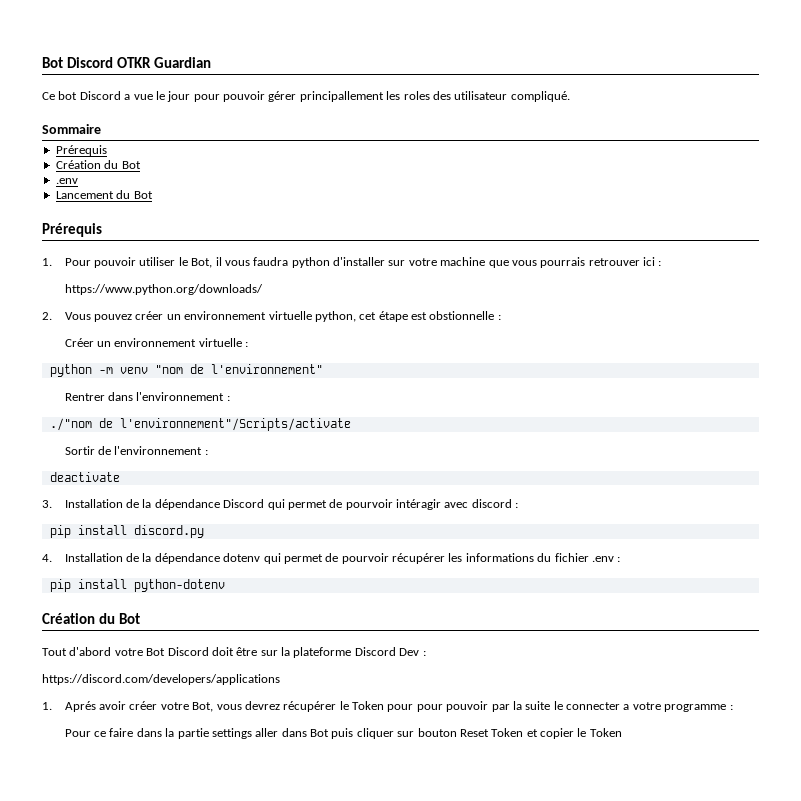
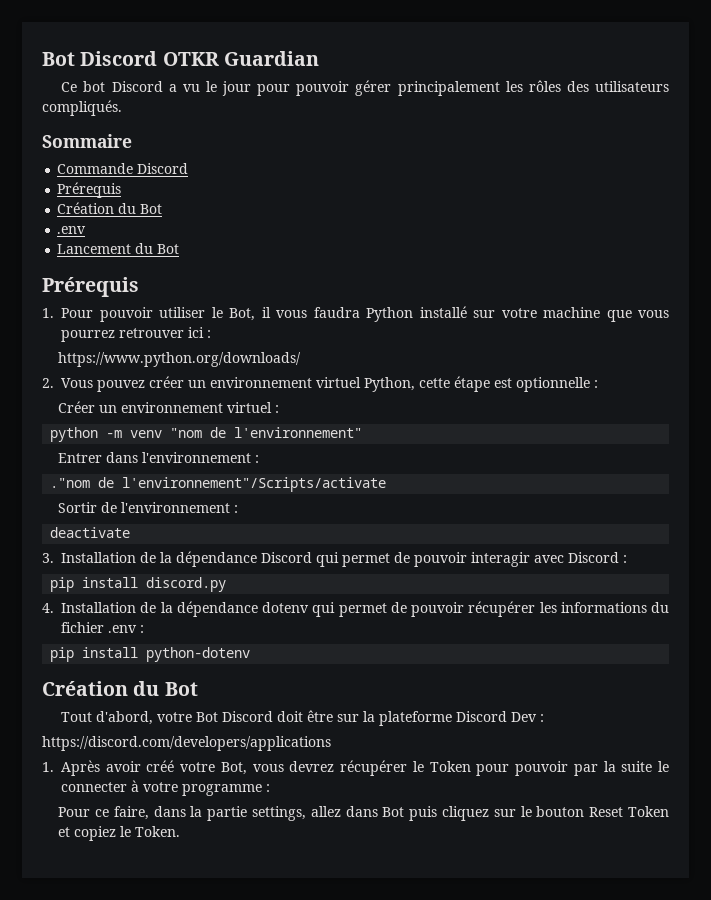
- Ce bot Discord a vue le jour pour pouvoir gérer principallement les roles des utilisateur compliqué.
+ Ce bot Discord a vu le jour pour pouvoir gérer principalement les rôles des utilisateurs compliqués.
+ Commande Discord
- 1. Pour pouvoir utiliser le Bot, il vous faudra python d'installer sur votre machine que vous pourrais retrouver ici :
+ 1. Pour pouvoir utiliser le Bot, il vous faudra Python installé sur votre machine que vous pourrez retrouver ici :
- 2. Vous pouvez créer un environnement virtuelle python, cet étape est obstionnelle :
+ 2. Vous pouvez créer un environnement virtuel Python, cette étape est optionnelle :
- Créer un environnement virtuelle :
+ Créer un environnement virtuel :
- Rentrer dans l'environnement :
+ Entrer dans l'environnement :
- ./"nom de l'environnement"/Scripts/activate
+ ."nom de l'environnement"/Scripts/activate
- 3. Installation de la dépendance Discord qui permet de pourvoir intéragir avec discord :
+ 3. Installation de la dépendance Discord qui permet de pouvoir interagir avec Discord :
- 4. Installation de la dépendance dotenv qui permet de pourvoir récupérer les informations du fichier .env :
+ 4. Installation de la dépendance dotenv qui permet de pouvoir récupérer les informations du fichier .env :
- Tout d'abord votre Bot Discord doit être sur la plateforme Discord Dev :
+ Tout d'abord, votre Bot Discord doit être sur la plateforme Discord Dev :
- 1. Aprés avoir créer votre Bot, vous devrez récupérer le Token pour pour pouvoir par la suite le connecter a votre programme :
+ 1. Après avoir créé votre Bot, vous devrez récupérer le Token pour pouvoir par la suite le connecter à votre programme :
- Pour ce faire dans la partie settings aller dans Bot puis cliquer sur bouton Reset Token et copier le Token
+ Pour ce faire, dans la partie settings, allez dans Bot puis cliquez sur le bouton Reset Token et copiez le Token.

